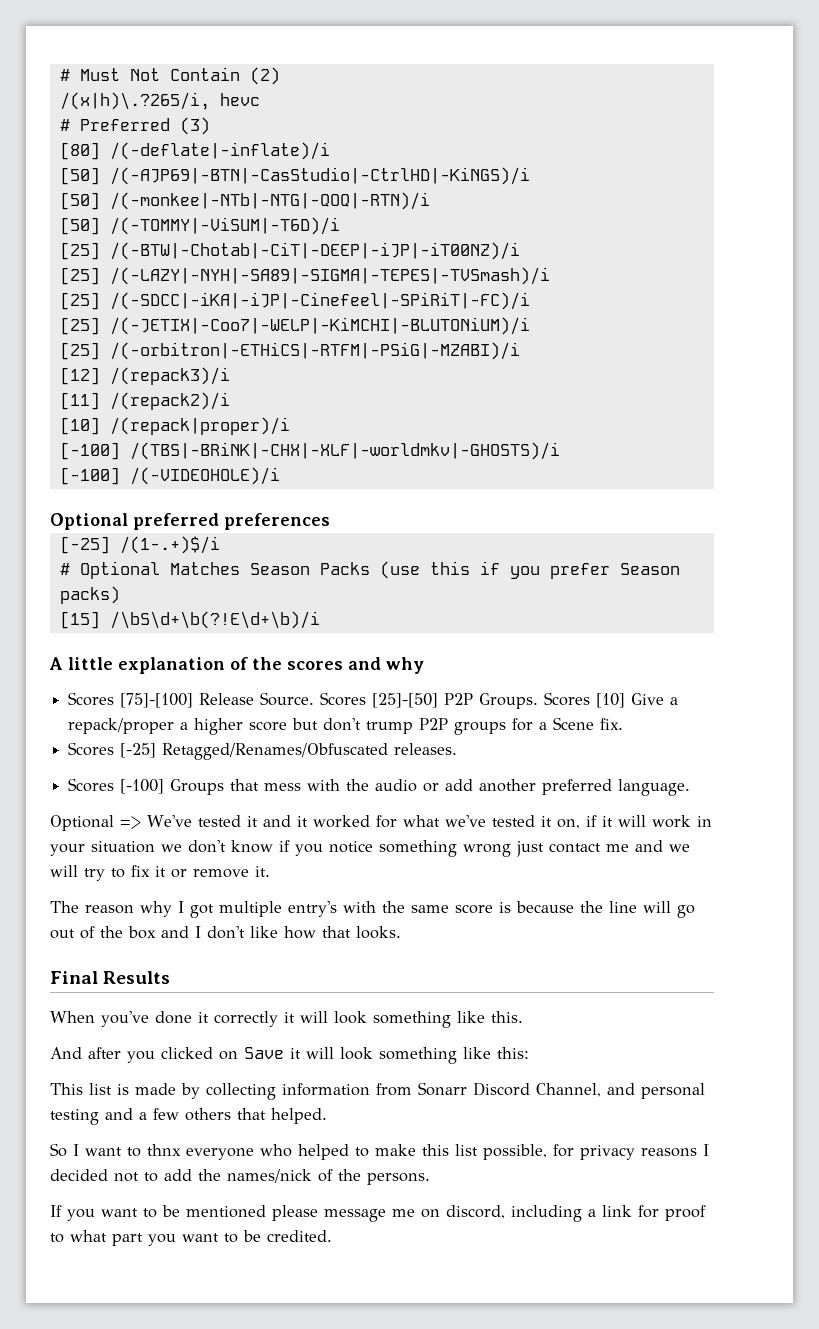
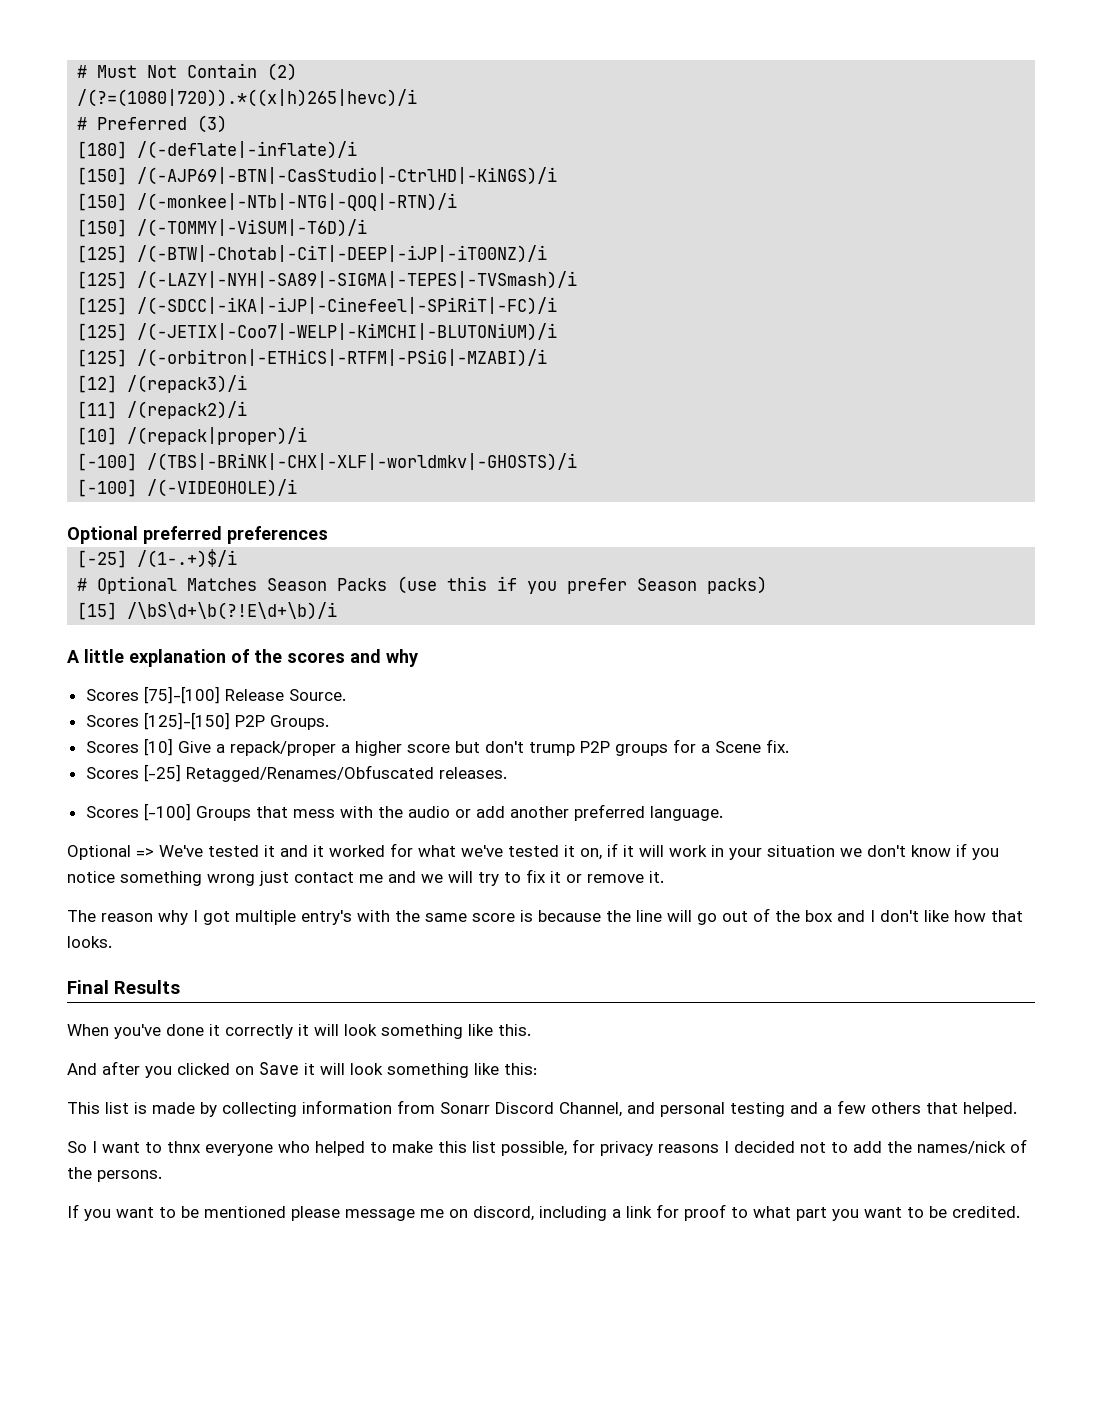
- /(x|h)\.?265/i, hevc
+ /(?=(1080|720)).*((x|h)265|hevc)/i
- [80] /(-deflate|-inflate)/i
+ [180] /(-deflate|-inflate)/i
- [50] /(-AJP69|-BTN|-CasStudio|-CtrlHD|-KiNGS)/i
+ [150] /(-AJP69|-BTN|-CasStudio|-CtrlHD|-KiNGS)/i
- [50] /(-monkee|-NTb|-NTG|-QOQ|-RTN)/i
+ [150] /(-monkee|-NTb|-NTG|-QOQ|-RTN)/i
- [50] /(-TOMMY|-ViSUM|-T6D)/i
+ [150] /(-TOMMY|-ViSUM|-T6D)/i
- [25] /(-BTW|-Chotab|-CiT|-DEEP|-iJP|-iT00NZ)/i
+ [125] /(-BTW|-Chotab|-CiT|-DEEP|-iJP|-iT00NZ)/i
- [25] /(-LAZY|-NYH|-SA89|-SIGMA|-TEPES|-TVSmash)/i
+ [125] /(-LAZY|-NYH|-SA89|-SIGMA|-TEPES|-TVSmash)/i
- [25] /(-SDCC|-iKA|-iJP|-Cinefeel|-SPiRiT|-FC)/i
+ [125] /(-SDCC|-iKA|-iJP|-Cinefeel|-SPiRiT|-FC)/i
- [25] /(-JETIX|-Coo7|-WELP|-KiMCHI|-BLUTONiUM)/i
+ [125] /(-JETIX|-Coo7|-WELP|-KiMCHI|-BLUTONiUM)/i
- [25] /(-orbitron|-ETHiCS|-RTFM|-PSiG|-MZABI)/i
+ [125] /(-orbitron|-ETHiCS|-RTFM|-PSiG|-MZABI)/i
- Scores [75]-[100] Release Source. Scores [25]-[50] P2P Groups. Scores [10] Give a repack/proper a higher score but don't trump P2P groups for a Scene fix.
+ Scores [75]-[100] Release Source.
+ Scores [125]-[150] P2P Groups.
+ Scores [10] Give a repack/proper a higher score but don't trump P2P groups for a Scene fix.

